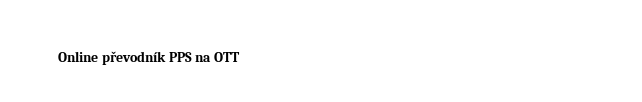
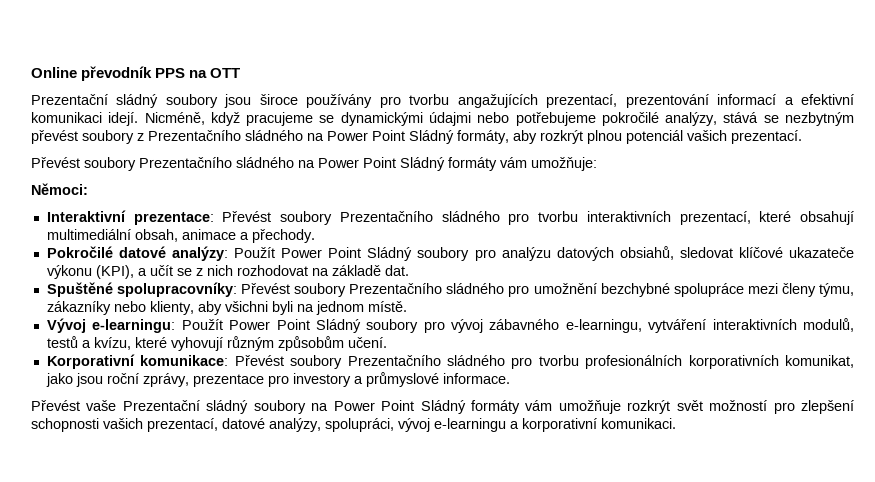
+ Prezentační sládný soubory jsou široce používány pro tvorbu angažujících prezentací, prezentování informací a efektivní komunikaci idejí. Nicméně, když pracujeme se dynamickými údajmi nebo potřebujeme pokročilé analýzy, stává se nezbytným převést soubory z Prezentačního sládného na Power Point Sládný formáty, aby rozkrýt plnou potenciál vašich prezentací.
+ Převést soubory Prezentačního sládného na Power Point Sládný formáty vám umožňuje:
+ Němoci:
+ Interaktivní prezentace: Převést soubory Prezentačního sládného pro tvorbu interaktivních prezentací, které obsahují multimediální obsah, animace a přechody.
+ Pokročilé datové analýzy: Použít Power Point Sládný soubory pro analýzu datových obsiahů, sledovat klíčové ukazateče výkonu (KPI), a učít se z nich rozhodovat na základě dat.
+ Spuštěné spolupracovníky: Převést soubory Prezentačního sládného pro umožnění bezchybné spolupráce mezi členy týmu, zákazníky nebo klienty, aby všichni byli na jednom místě.
+ Vývoj e-learningu: Použít Power Point Sládný soubory pro vývoj zábavného e-learningu, vytváření interaktivních modulů, testů a kvízu, které vyhovují různým způsobům učení.
+ Korporativní komunikace: Převést soubory Prezentačního sládného pro tvorbu profesionálních korporativních komunikat, jako jsou roční zprávy, prezentace pro investory a průmyslové informace.
+ Převést vaše Prezentační sládný soubory na Power Point Sládný formáty vám umožňuje rozkrýt svět možností pro zlepšení schopnosti vašich prezentací, datové analýzy, spolupráci, vývoj e-learningu a korporativní komunikaci.

